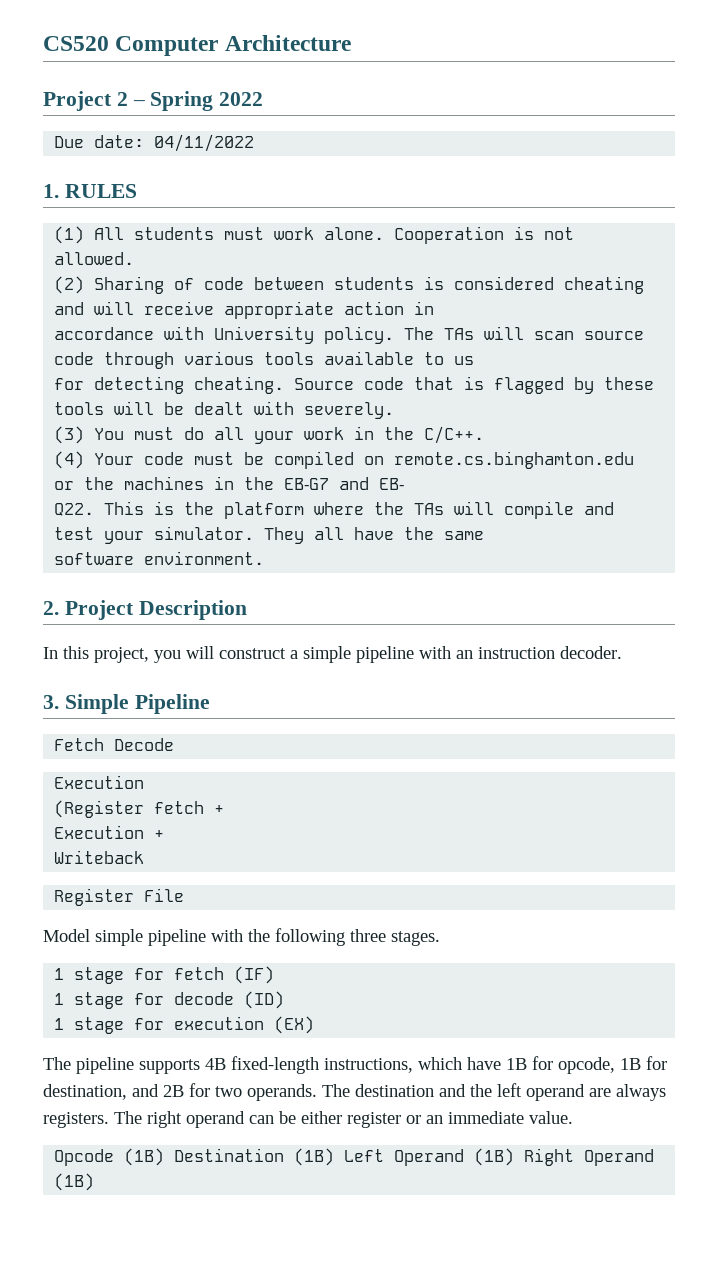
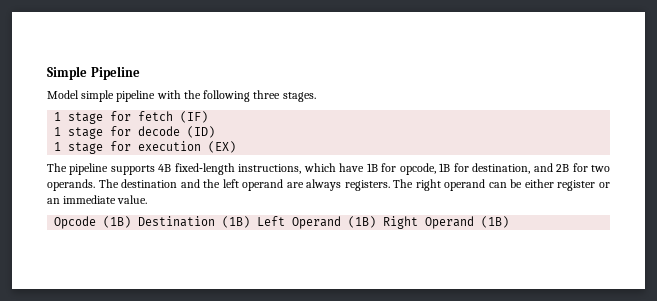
- CS520 Computer Architecture
- Project 2 – Spring 2022
- Due date: 04/11/2022
- 1. RULES
- (1) All students must work alone. Cooperation is not allowed.
- (2) Sharing of code between students is considered cheating and will receive appropriate action in
- accordance with University policy. The TAs will scan source code through various tools available to us
- for detecting cheating. Source code that is flagged by these tools will be dealt with severely.
- (3) You must do all your work in the C/C++.
- (4) Your code must be compiled on remote.cs.binghamton.edu or the machines in the EB‐G7 and EB‐
- Q22. This is the platform where the TAs will compile and test your simulator. They all have the same
- software environment.
- 2. Project Description
- In this project, you will construct a simple pipeline with an instruction decoder.
- 3. Simple Pipeline
- Fetch Decode
- Execution
- (Register fetch +
- Execution +
- Writeback
- Register File
+ Simple Pipeline

